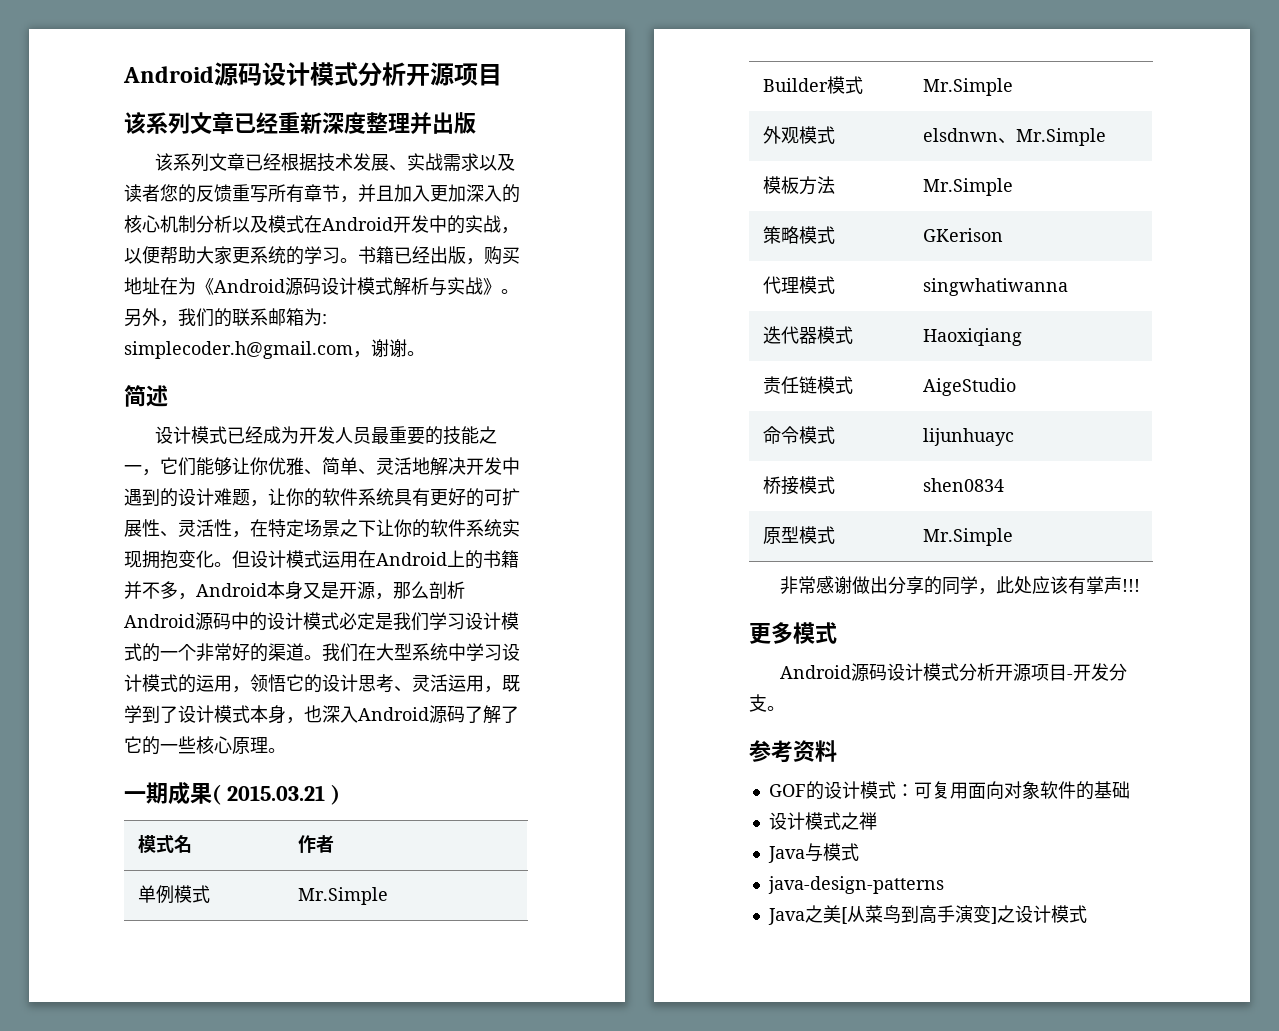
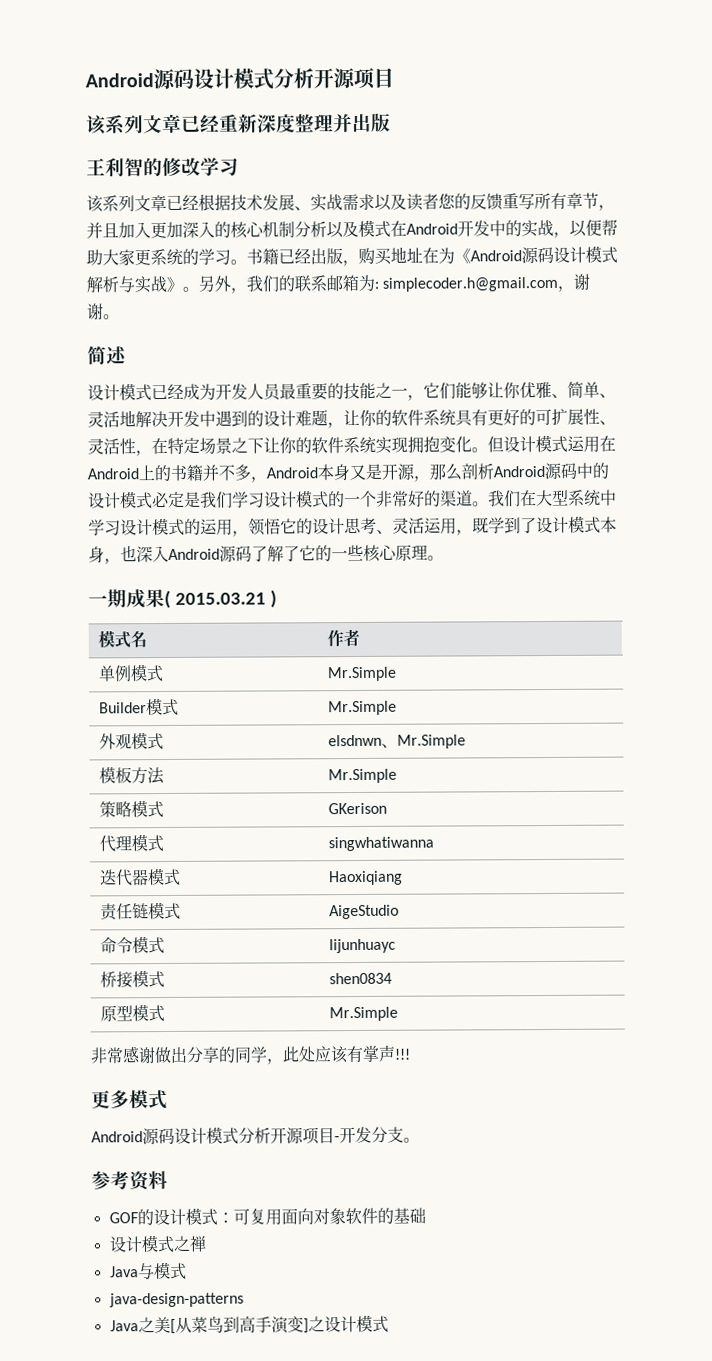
+ 王利智的修改学习

